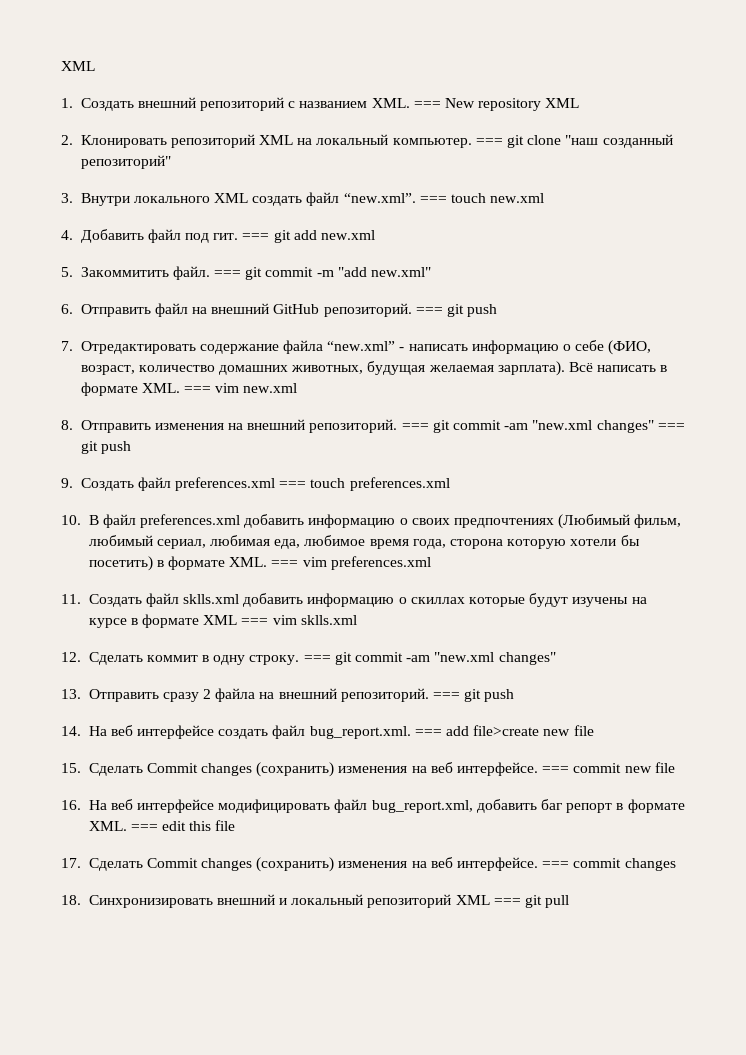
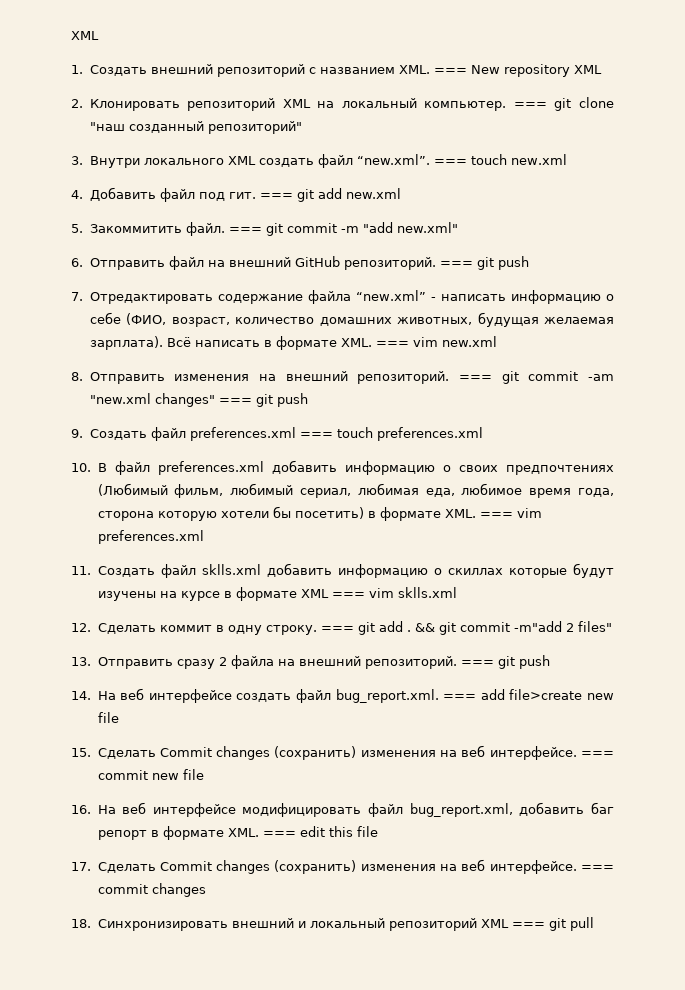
- 12. Сделать коммит в одну строку. === git commit -am "new.xml changes"
+ 12. Сделать коммит в одну строку. === git add . && git commit -m"add 2 files"

